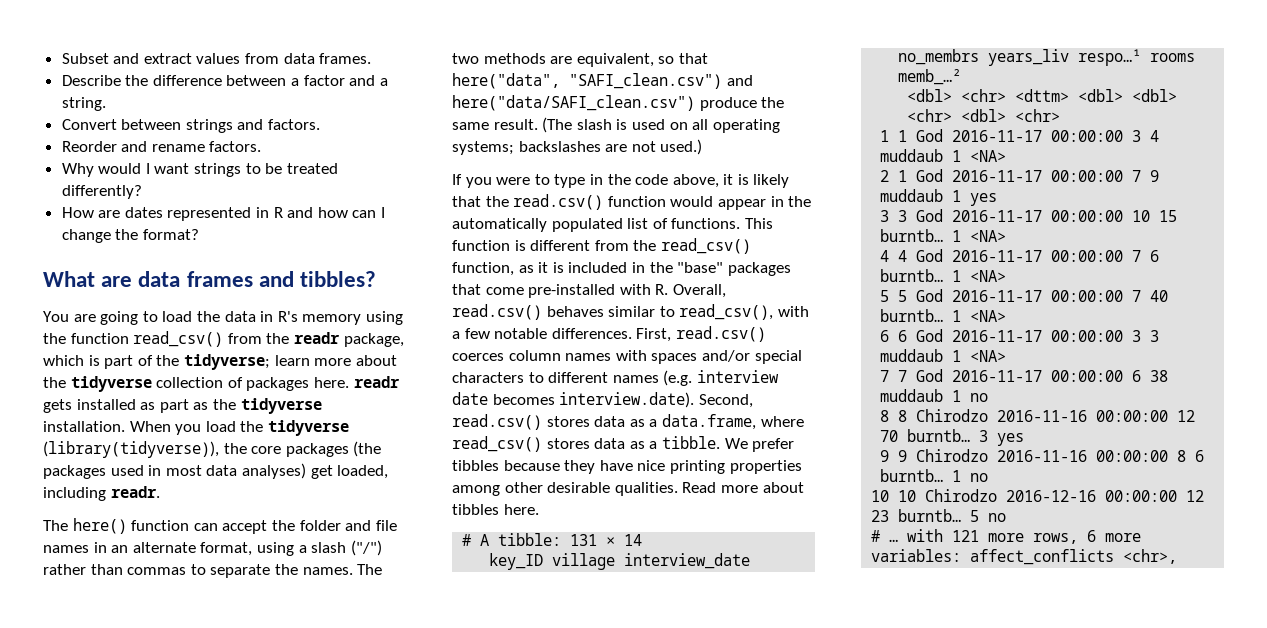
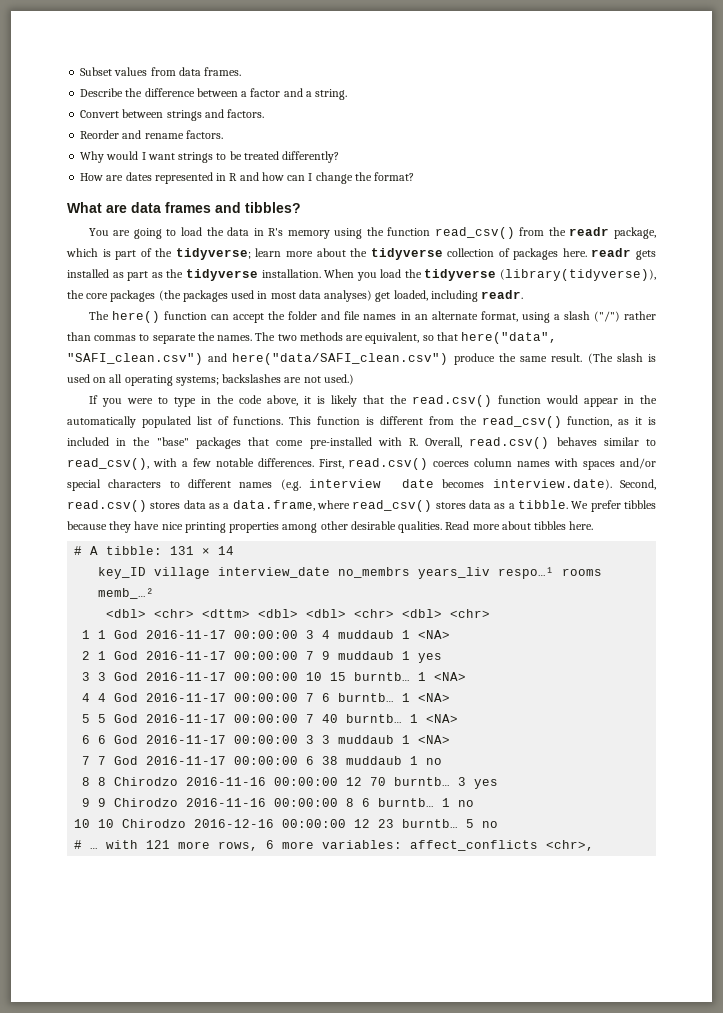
- Subset and extract values from data frames.
+ Subset values from data frames.

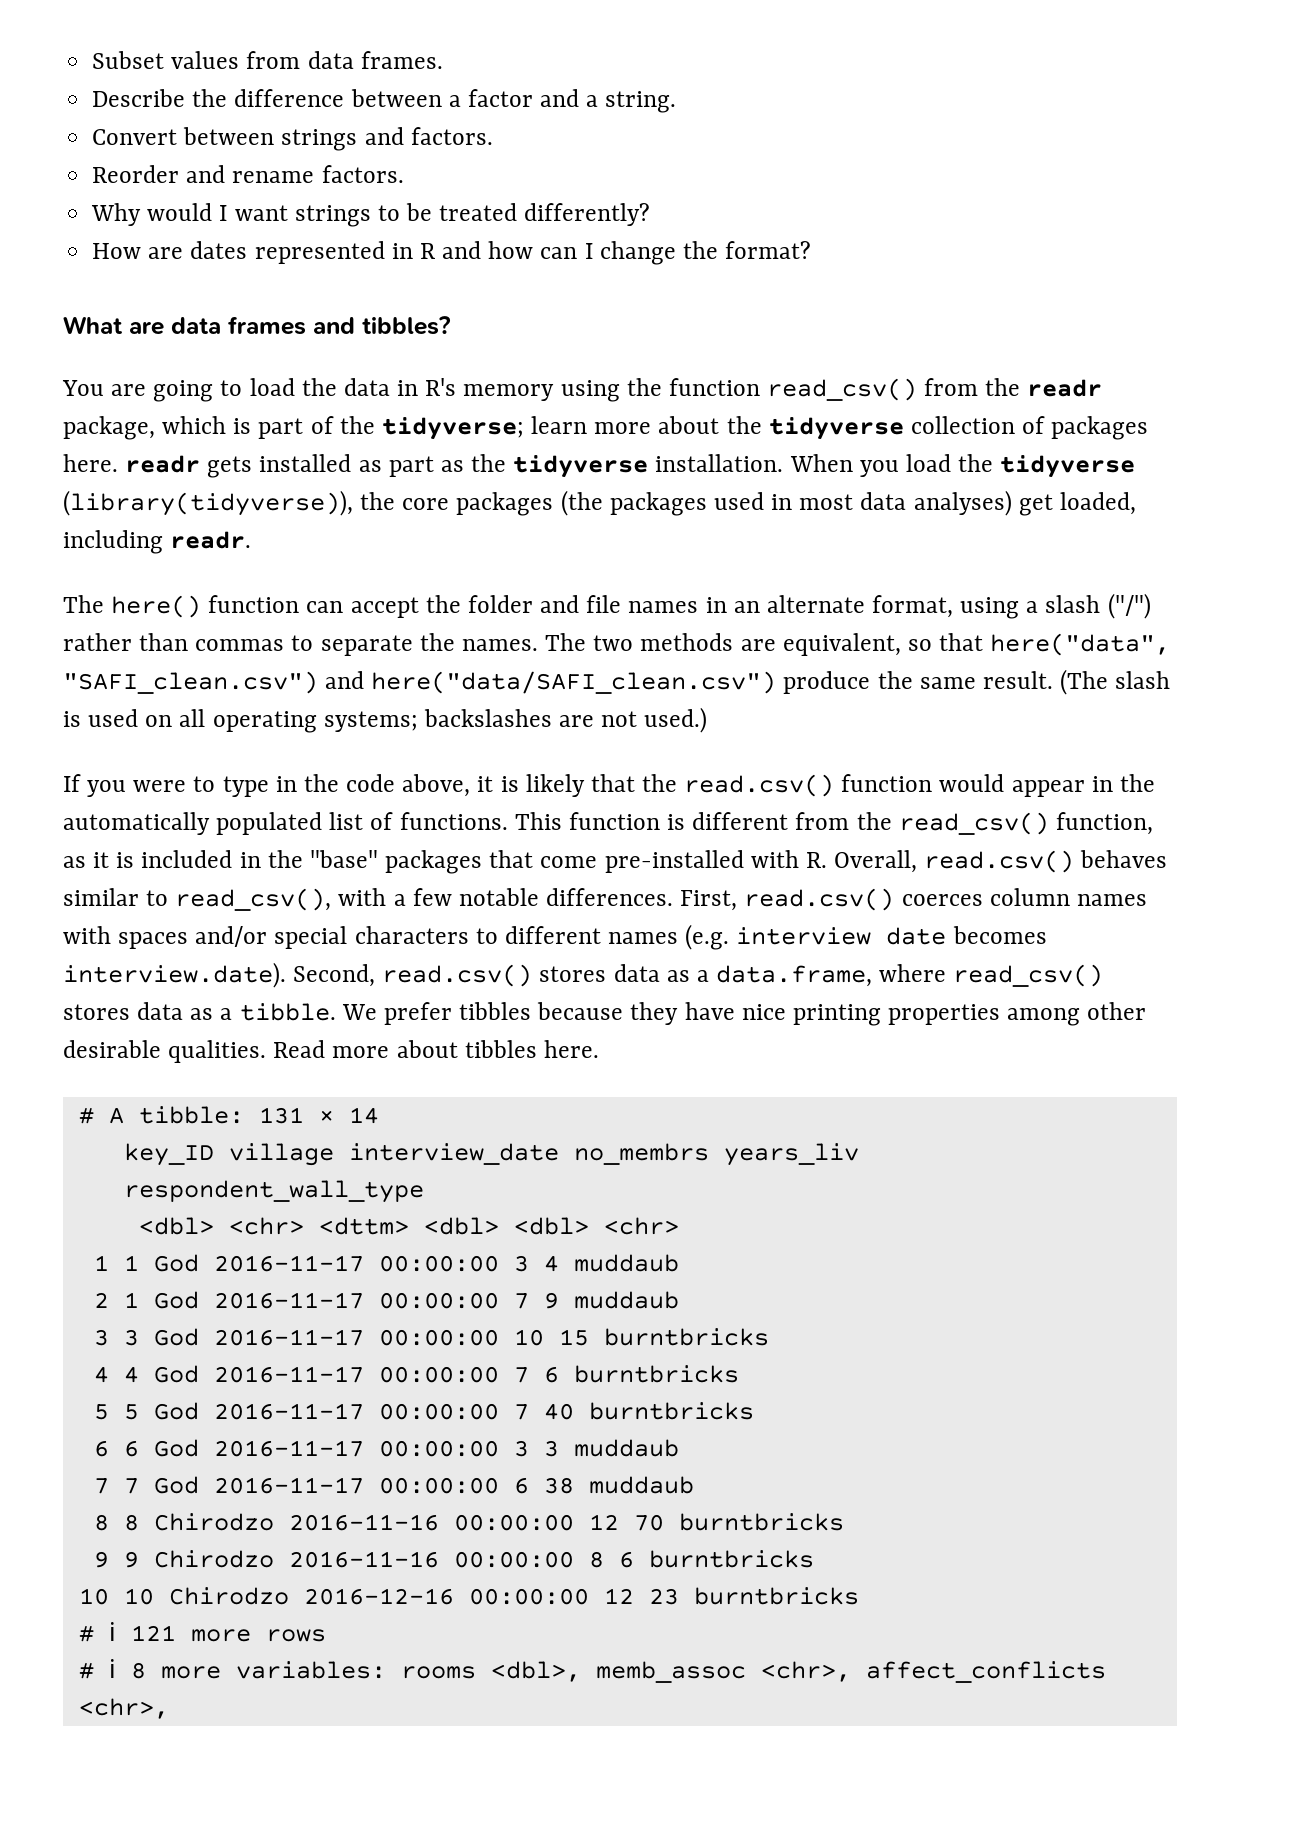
- key_ID village interview_date no_membrs years_liv respo…¹ rooms memb_…²
+ key_ID village interview_date no_membrs years_liv respondent_wall_type
- <dbl> <chr> <dttm> <dbl> <dbl> <chr> <dbl> <chr>
+ <dbl> <chr> <dttm> <dbl> <dbl> <chr>
- 1 1 God 2016-11-17 00:00:00 3 4 muddaub 1 <NA>
+ 1 1 God 2016-11-17 00:00:00 3 4 muddaub
- 2 1 God 2016-11-17 00:00:00 7 9 muddaub 1 yes
+ 2 1 God 2016-11-17 00:00:00 7 9 muddaub
- 3 3 God 2016-11-17 00:00:00 10 15 burntb… 1 <NA>
+ 3 3 God 2016-11-17 00:00:00 10 15 burntbricks
- 4 4 God 2016-11-17 00:00:00 7 6 burntb… 1 <NA>
+ 4 4 God 2016-11-17 00:00:00 7 6 burntbricks
- 5 5 God 2016-11-17 00:00:00 7 40 burntb… 1 <NA>
+ 5 5 God 2016-11-17 00:00:00 7 40 burntbricks
- 6 6 God 2016-11-17 00:00:00 3 3 muddaub 1 <NA>
+ 6 6 God 2016-11-17 00:00:00 3 3 muddaub
- 7 7 God 2016-11-17 00:00:00 6 38 muddaub 1 no
+ 7 7 God 2016-11-17 00:00:00 6 38 muddaub
- 8 8 Chirodzo 2016-11-16 00:00:00 12 70 burntb… 3 yes
+ 8 8 Chirodzo 2016-11-16 00:00:00 12 70 burntbricks
- 9 9 Chirodzo 2016-11-16 00:00:00 8 6 burntb… 1 no
+ 9 9 Chirodzo 2016-11-16 00:00:00 8 6 burntbricks
- 10 10 Chirodzo 2016-12-16 00:00:00 12 23 burntb… 5 no
- # … with 121 more rows, 6 more variables: affect_conflicts <chr>,
+ 10 10 Chirodzo 2016-12-16 00:00:00 12 23 burntbricks
+ # ℹ 121 more rows
+ # ℹ 8 more variables: rooms <dbl>, memb_assoc <chr>, affect_conflicts <chr>,

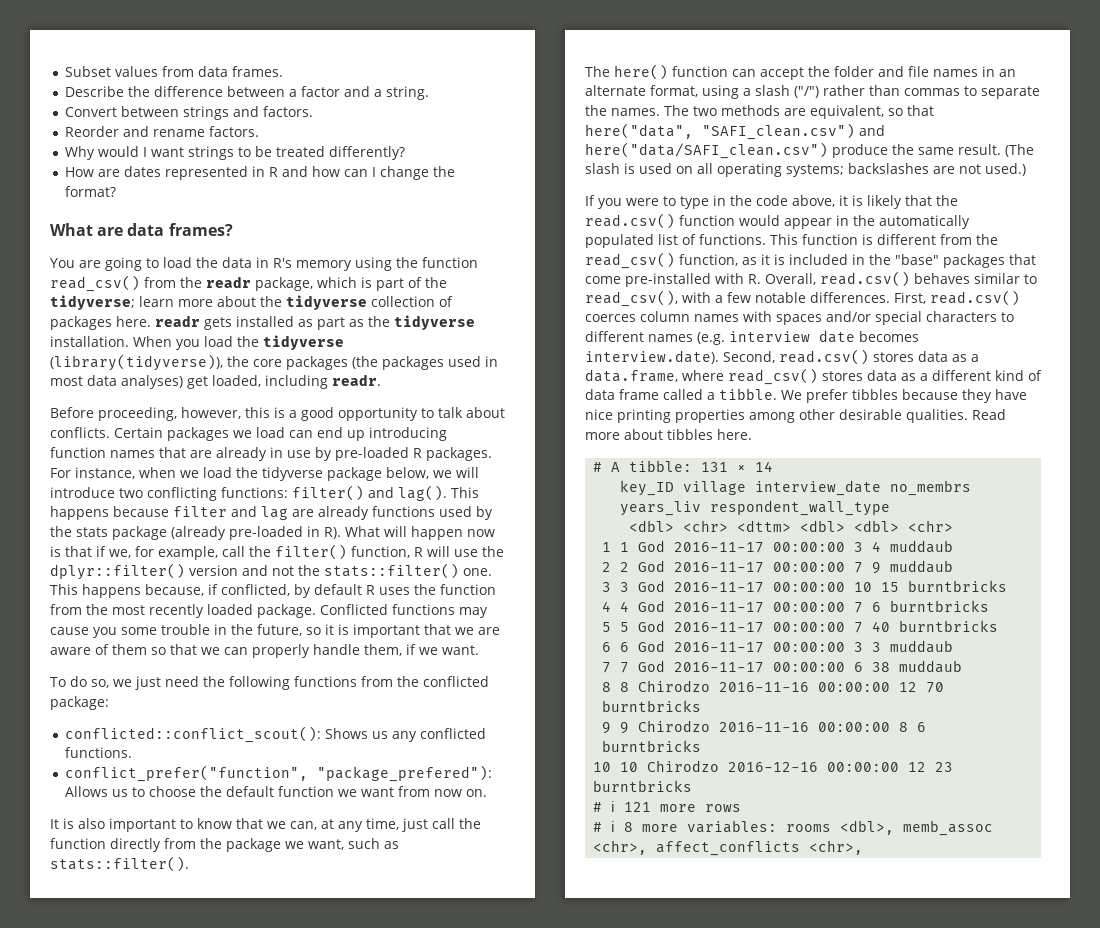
- What are data frames and tibbles?
+ What are data frames?
+ Before proceeding, however, this is a good opportunity to talk about conflicts. Certain packages we load can end up introducing function names that are already in use by pre-loaded R packages. For instance, when we load the tidyverse package below, we will introduce two conflicting functions: filter() and lag(). This happens because filter and lag are already functions used by the stats package (already pre-loaded in R). What will happen now is that if we, for example, call the filter() function, R will use the dplyr::filter() version and not the stats::filter() one. This happens because, if conflicted, by default R uses the function from the most recently loaded package. Conflicted functions may cause you some trouble in the future, so it is important that we are aware of them so that we can properly handle them, if we want.
+ To do so, we just need the following functions from the conflicted package:
+ conflicted::conflict_scout(): Shows us any conflicted functions.
+ conflict_prefer("function", "package_prefered"): Allows us to choose the default function we want from now on.
+ It is also important to know that we can, at any time, just call the function directly from the package we want, such as stats::filter().
- First, read.csv() coerces column names with spaces and/or special characters to different names (e.g. interview date becomes interview.date). Second, read.csv() stores data as a data.frame, where read_csv() stores data as a tibble.
+ First, read.csv() coerces column names with spaces and/or special characters to different names (e.g. interview date becomes interview.date). Second, read.csv() stores data as a data.frame, where read_csv() stores data as a different kind of data frame called a tibble.
- 2 1 God 2016-11-17 00:00:00 7 9 muddaub
+ 2 2 God 2016-11-17 00:00:00 7 9 muddaub

